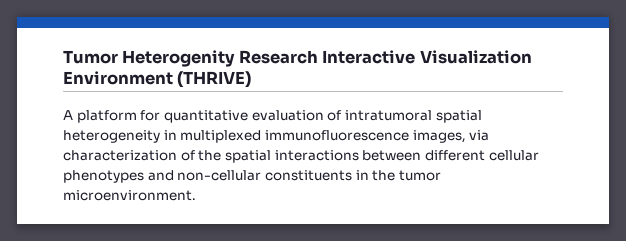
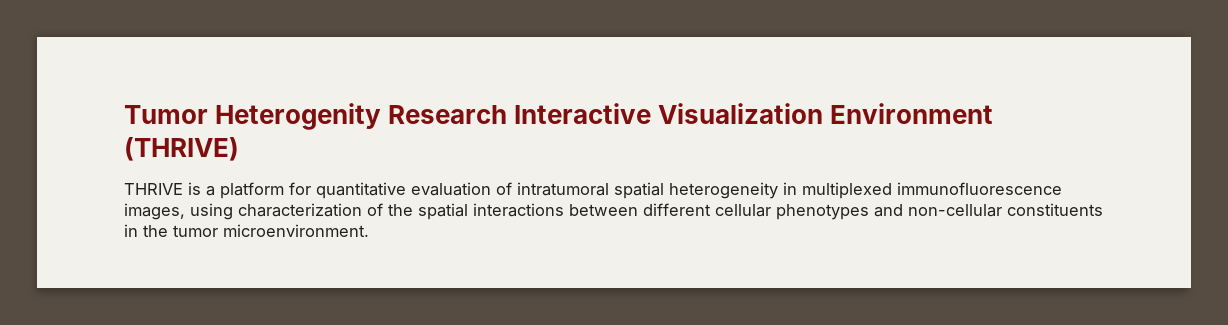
- A platform for quantitative evaluation of intratumoral spatial heterogeneity in multiplexed immunofluorescence images, via characterization of the spatial interactions between different cellular phenotypes and non-cellular constituents in the tumor microenvironment.
+ THRIVE is a platform for quantitative evaluation of intratumoral spatial heterogeneity in multiplexed immunofluorescence images, using characterization of the spatial interactions between different cellular phenotypes and non-cellular constituents in the tumor microenvironment.

